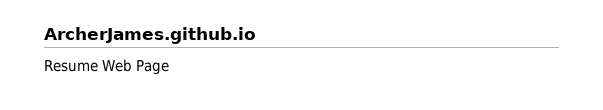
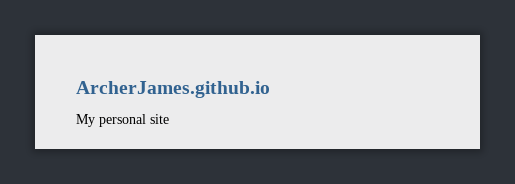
- Resume Web Page
+ My personal site

